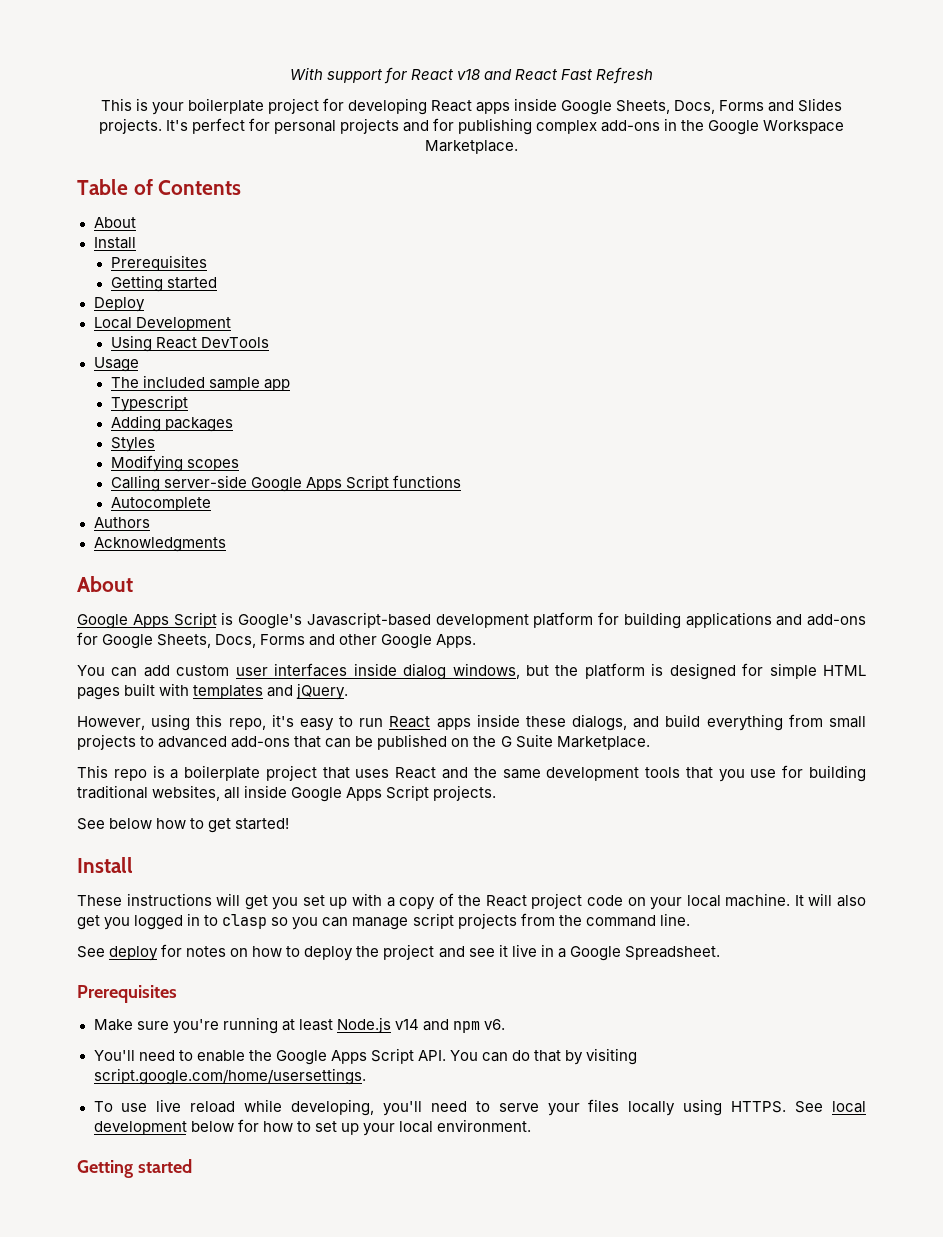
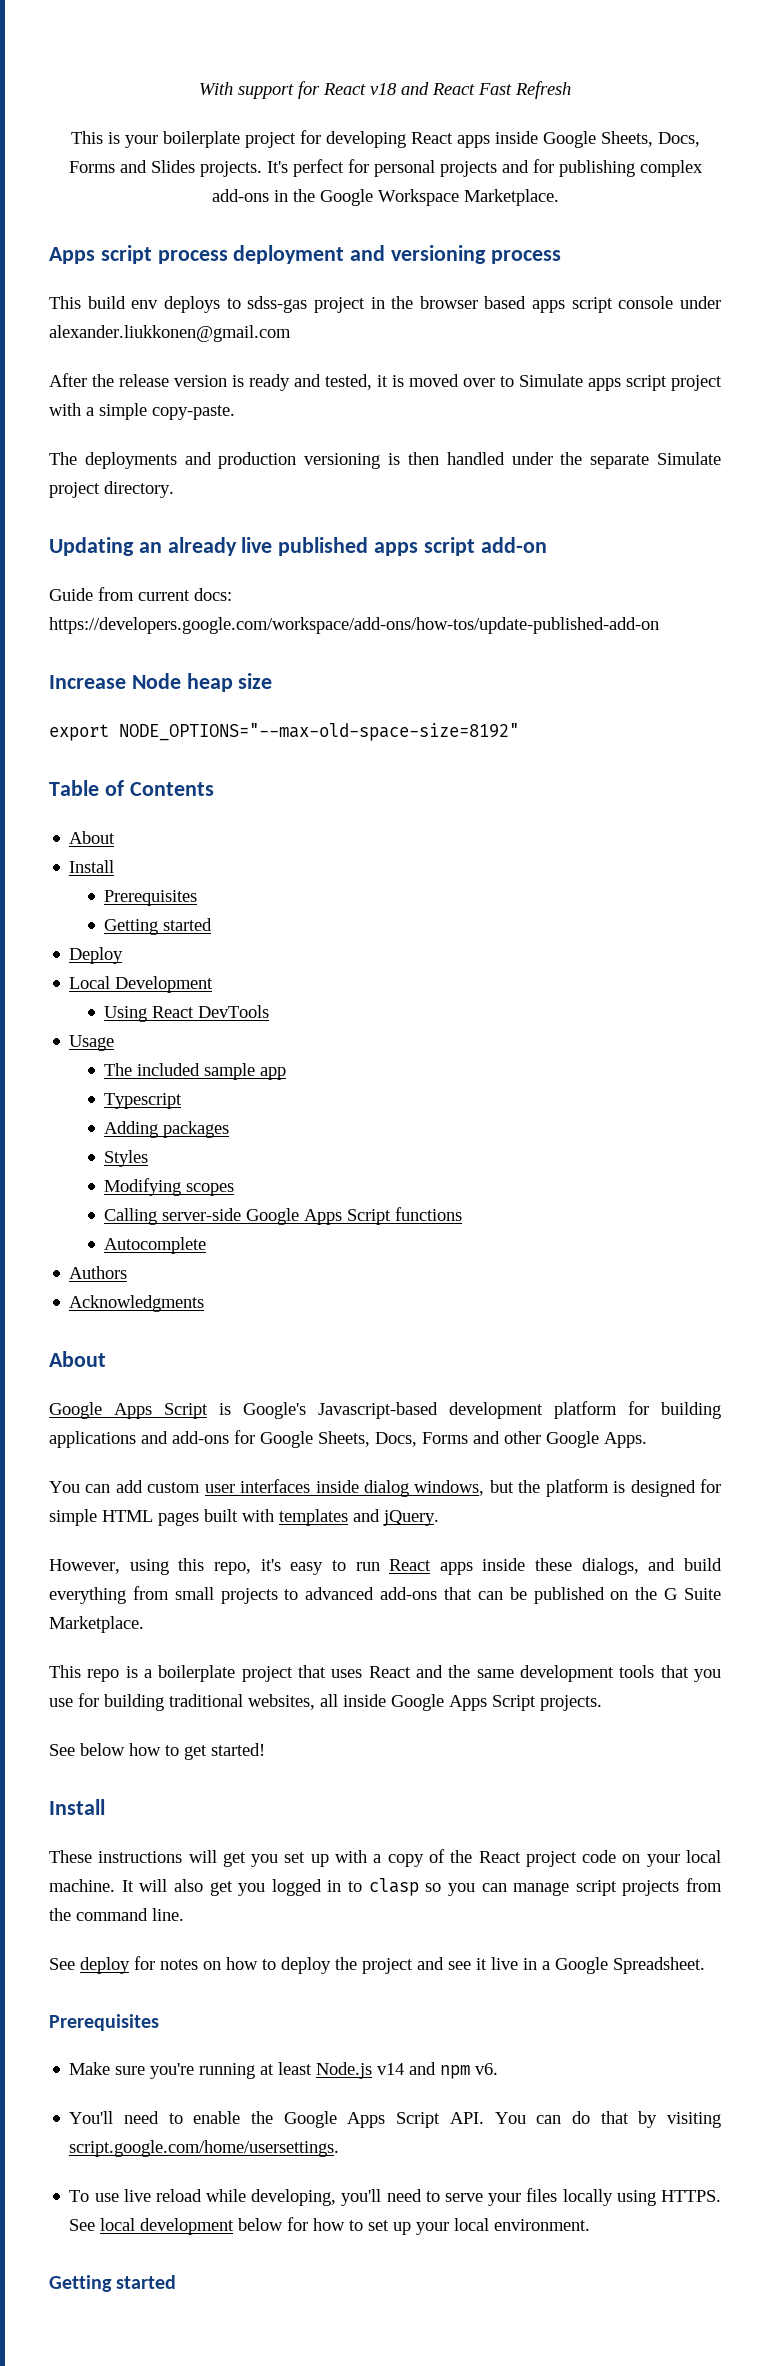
+ Apps script process deployment and versioning process
+ This build env deploys to sdss-gas project in the browser based apps script console under alexander.liukkonen@gmail.com
+ After the release version is ready and tested, it is moved over to Simulate apps script project with a simple copy-paste.
+ The deployments and production versioning is then handled under the separate Simulate project directory.
+ Updating an already live published apps script add-on
+ Guide from current docs: https://developers.google.com/workspace/add-ons/how-tos/update-published-add-on
+ Increase Node heap size
+ export NODE_OPTIONS="--max-old-space-size=8192"

